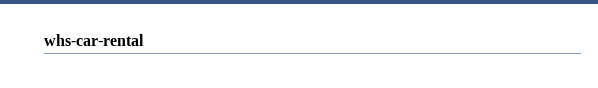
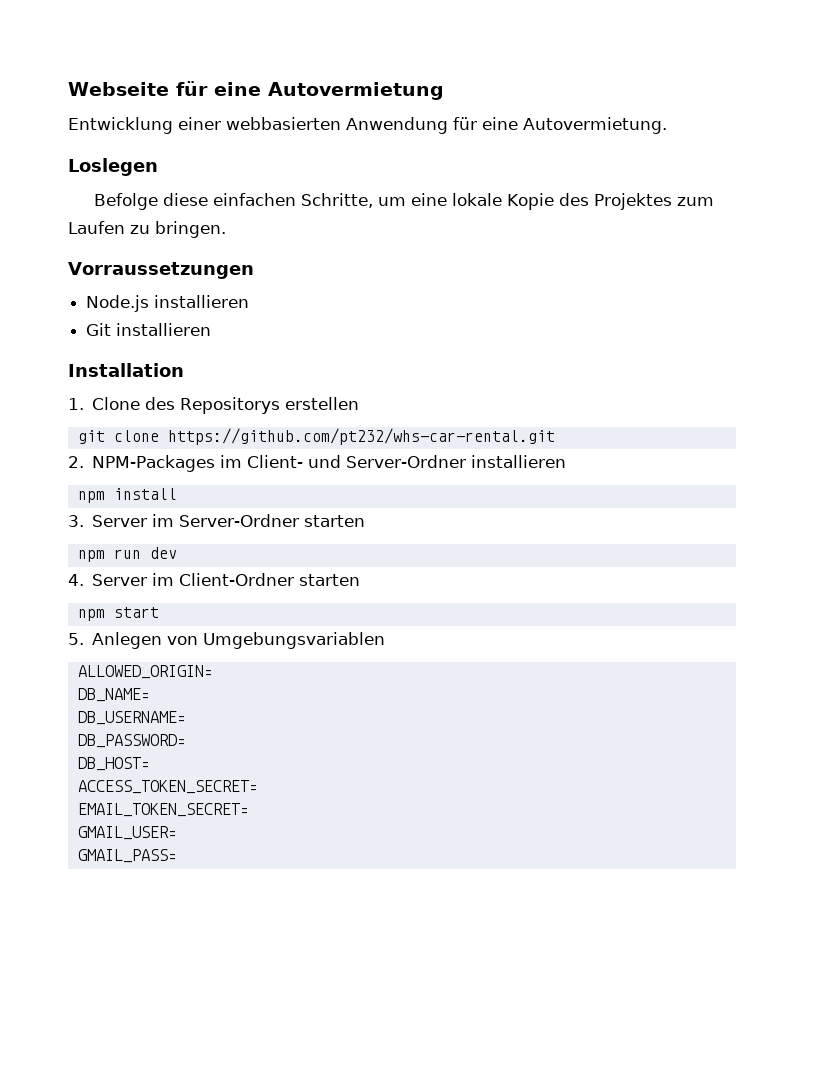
- whs-car-rental
+ Webseite für eine Autovermietung
+ Entwicklung einer webbasierten Anwendung für eine Autovermietung.
+ Loslegen
+ Befolge diese einfachen Schritte, um eine lokale Kopie des Projektes zum Laufen zu bringen.
+ Vorraussetzungen
+ Node.js installieren
+ Git installieren
+ Installation
+ 1. Clone des Repositorys erstellen
+ git clone https://github.com/pt232/whs-car-rental.git
+ 2. NPM-Packages im Client- und Server-Ordner installieren
+ npm install
+ 3. Server im Server-Ordner starten
+ npm run dev
+ 4. Server im Client-Ordner starten
+ npm start
+ 5. Anlegen von Umgebungsvariablen
+ ALLOWED_ORIGIN=
+ DB_NAME=
+ DB_USERNAME=
+ DB_PASSWORD=
+ DB_HOST=
+ ACCESS_TOKEN_SECRET=
+ EMAIL_TOKEN_SECRET=
+ GMAIL_USER=
+ GMAIL_PASS=

